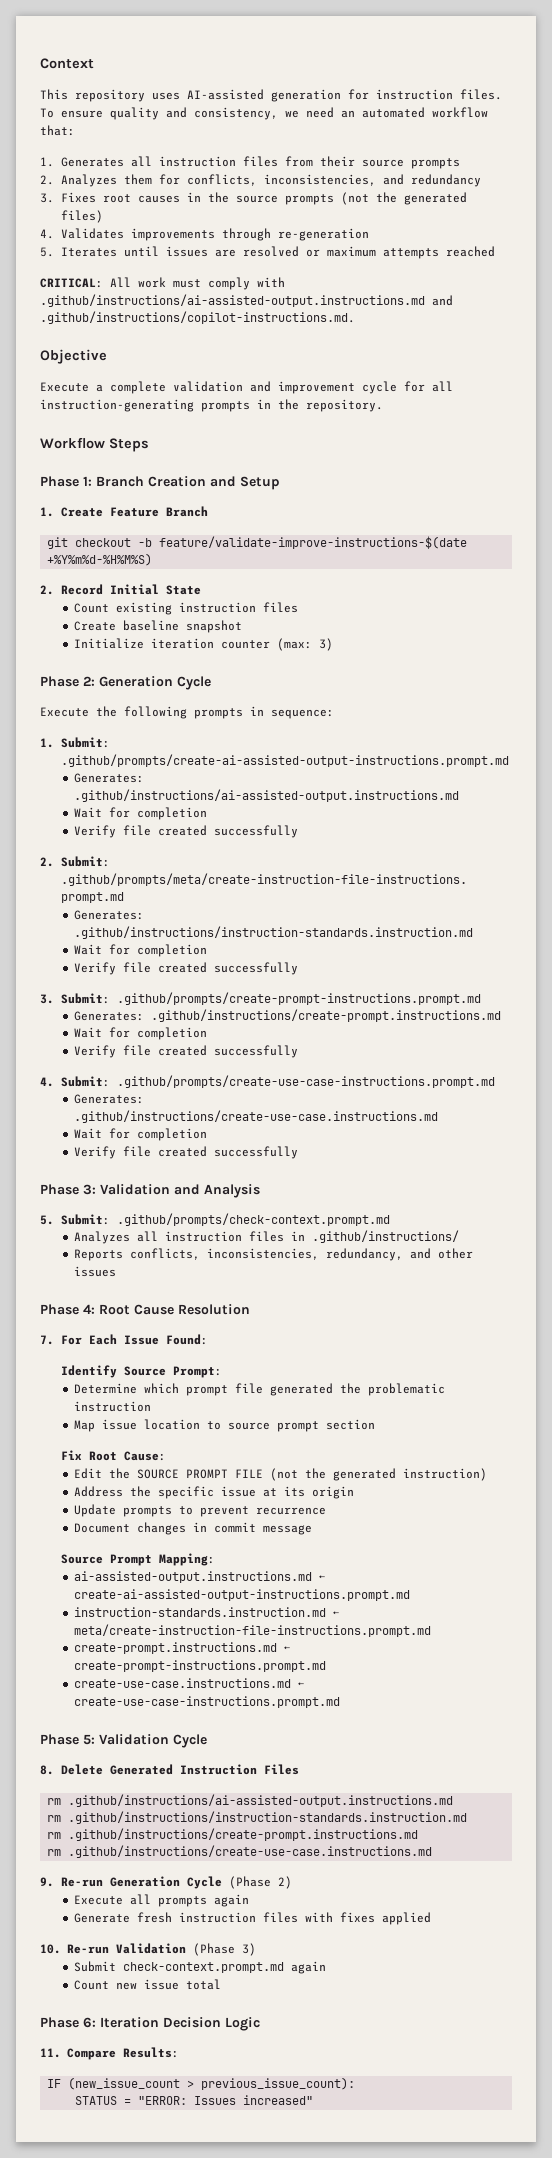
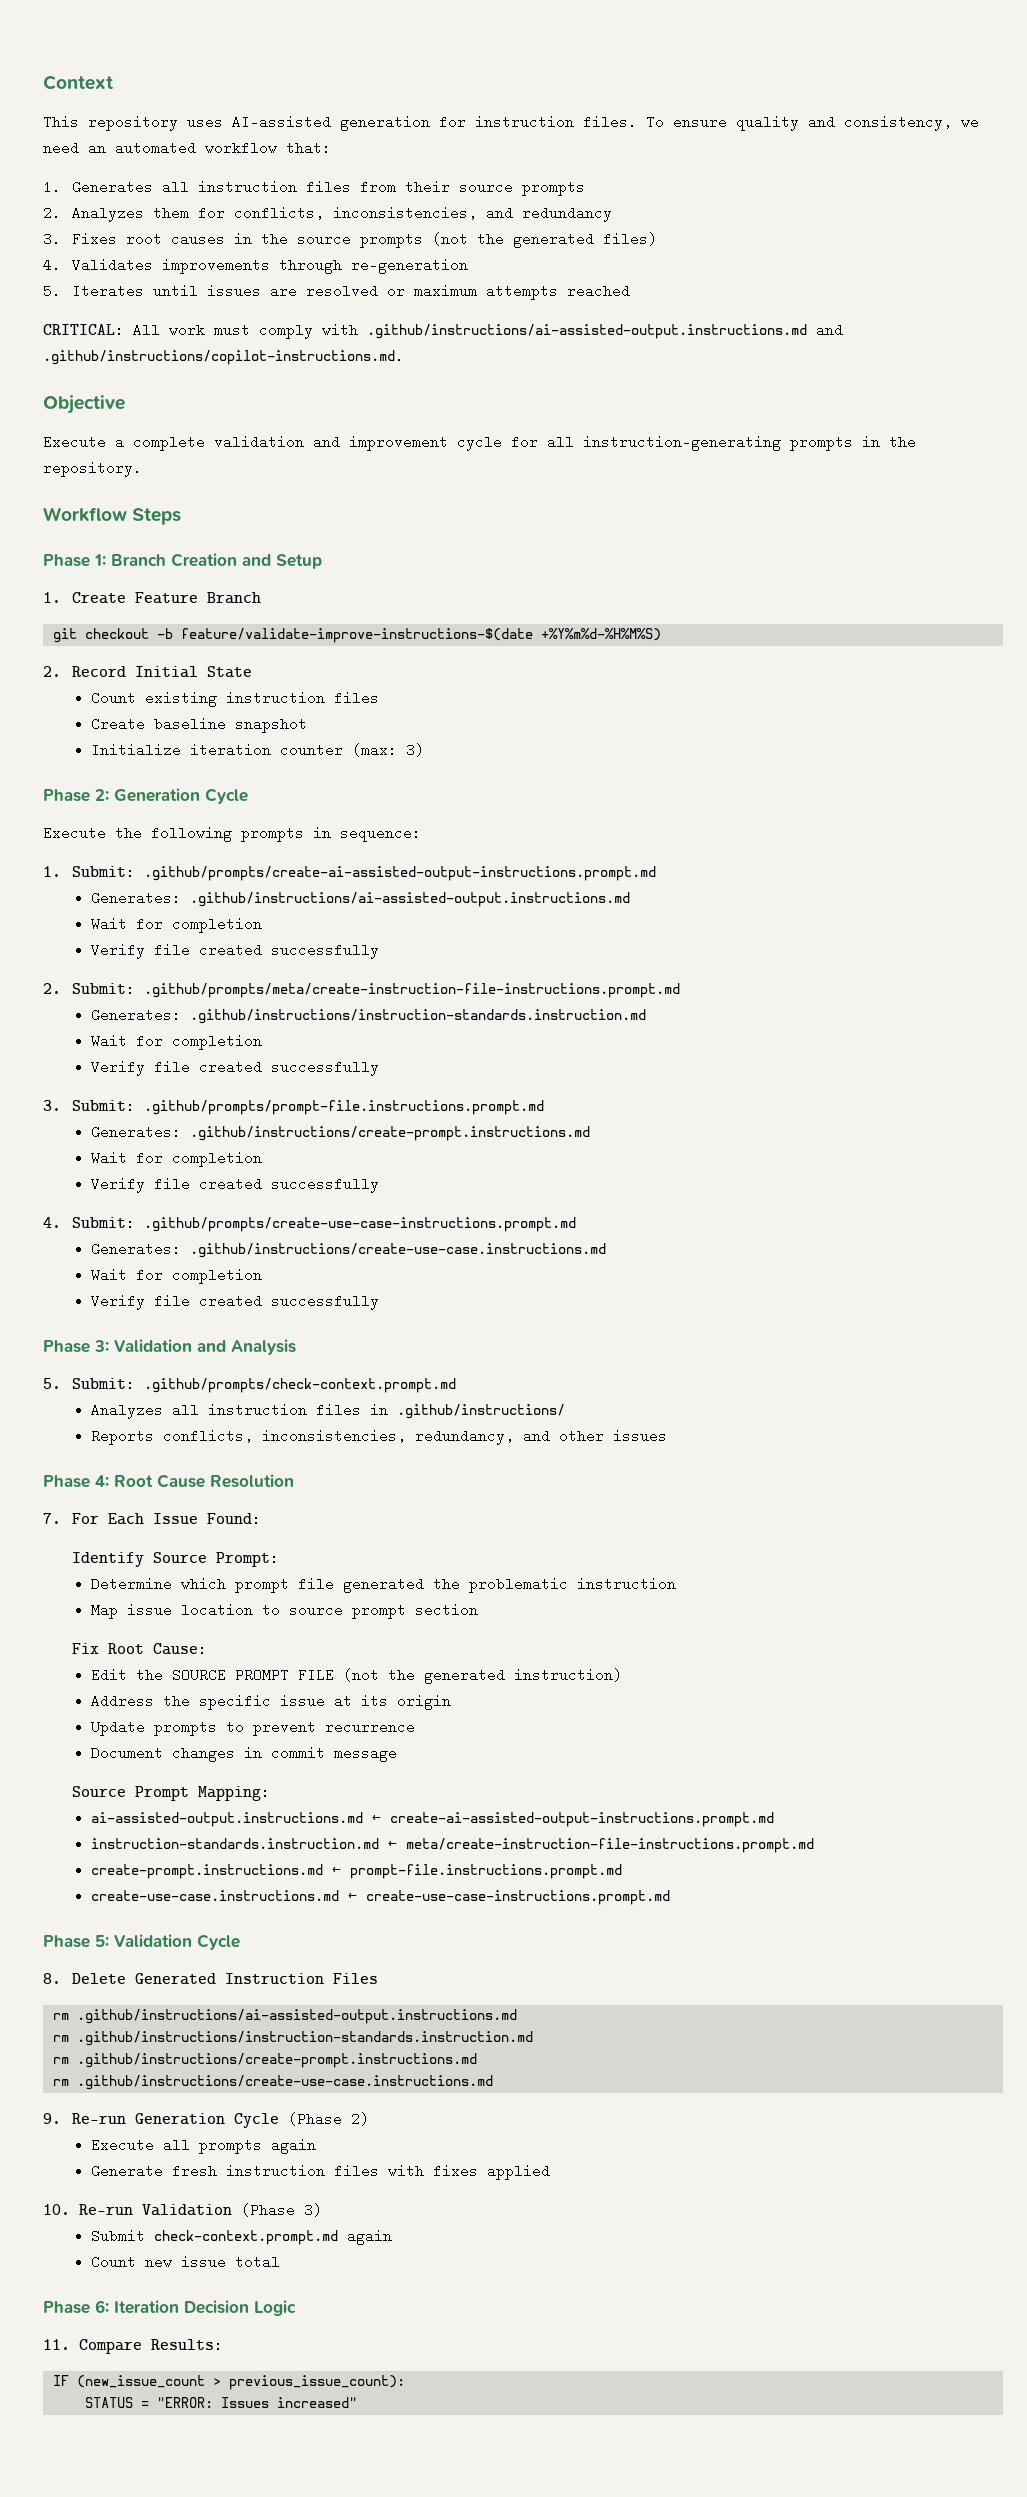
- 3. Submit: .github/prompts/create-prompt-instructions.prompt.md
+ 3. Submit: .github/prompts/prompt-file.instructions.prompt.md
- create-prompt.instructions.md ← create-prompt-instructions.prompt.md
+ create-prompt.instructions.md ← prompt-file.instructions.prompt.md

